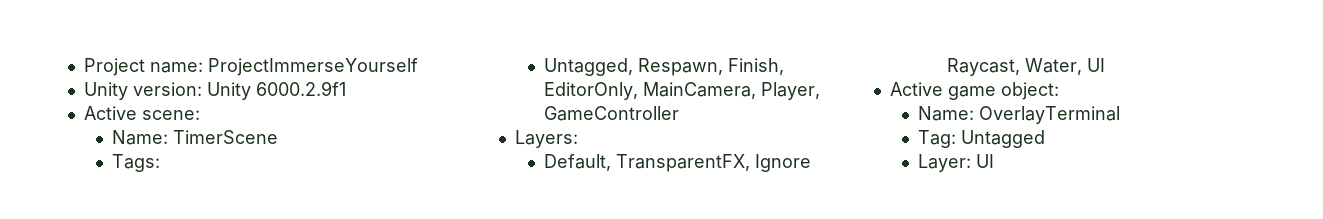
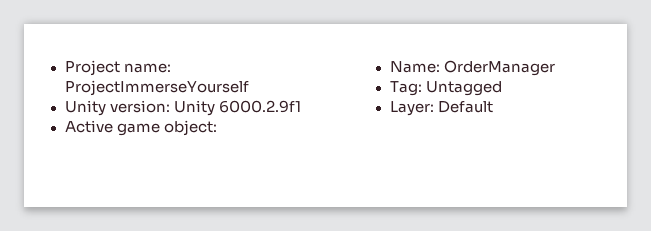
- Active scene:
- Name: TimerScene
- Tags:
- Untagged, Respawn, Finish, EditorOnly, MainCamera, Player, GameController
- Layers:
- Default, TransparentFX, Ignore Raycast, Water, UI
- Name: OverlayTerminal
+ Name: OrderManager
- Layer: UI
+ Layer: Default

